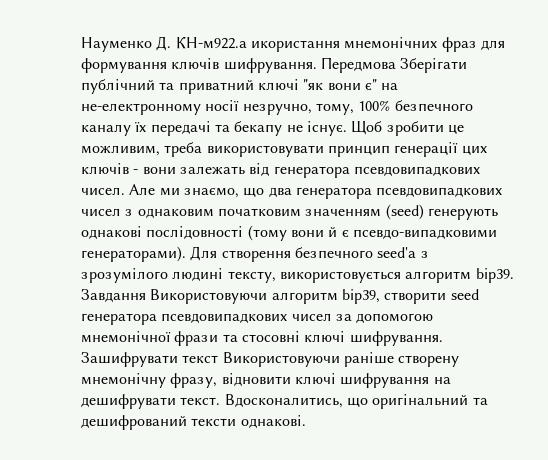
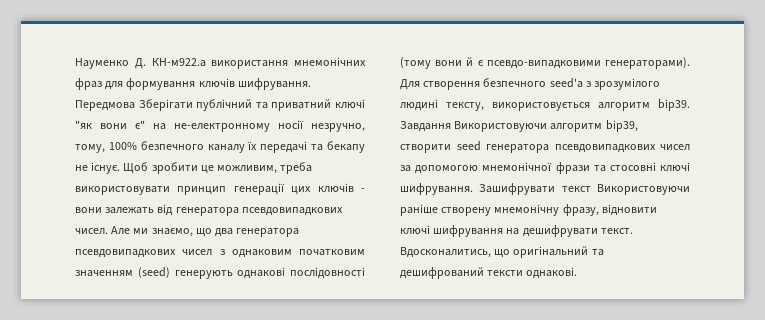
- Науменко Д. КН-м922.а икористання мнемонічних фраз для формування ключів шифрування.
+ Науменко Д. КН-м922.а використання мнемонічних фраз для формування ключів шифрування.

